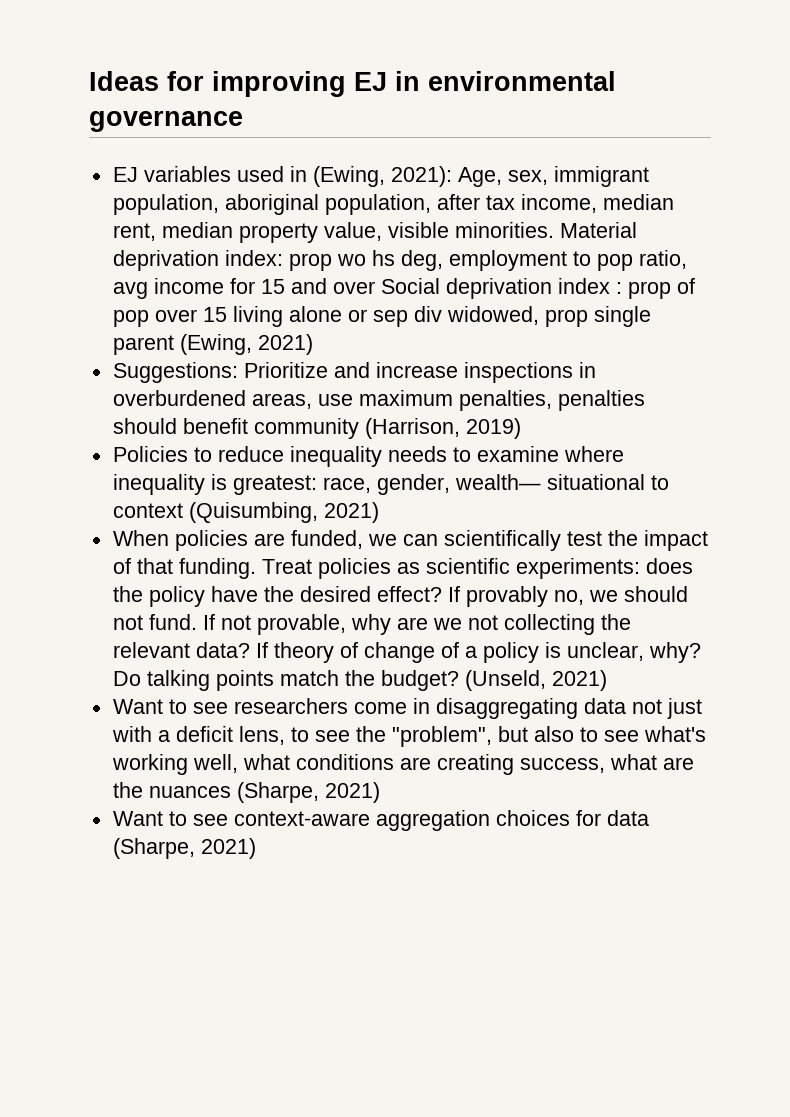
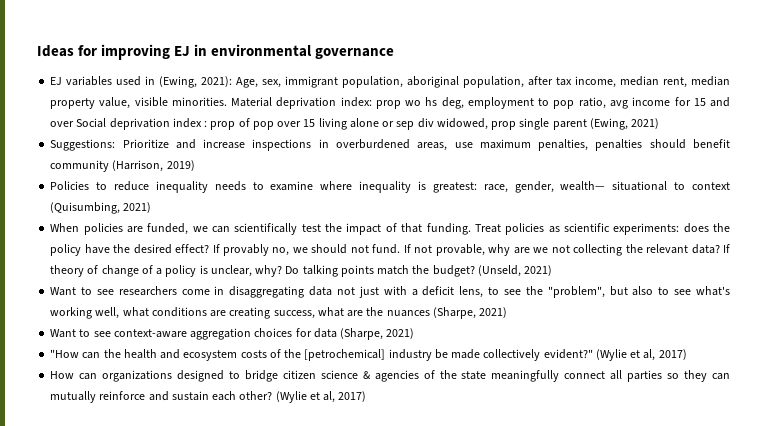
+ "How can the health and ecosystem costs of the [petrochemical] industry be made collectively evident?" (Wylie et al, 2017)
+ How can organizations designed to bridge citizen science & agencies of the state meaningfully connect all parties so they can mutually reinforce and sustain each other? (Wylie et al, 2017)

